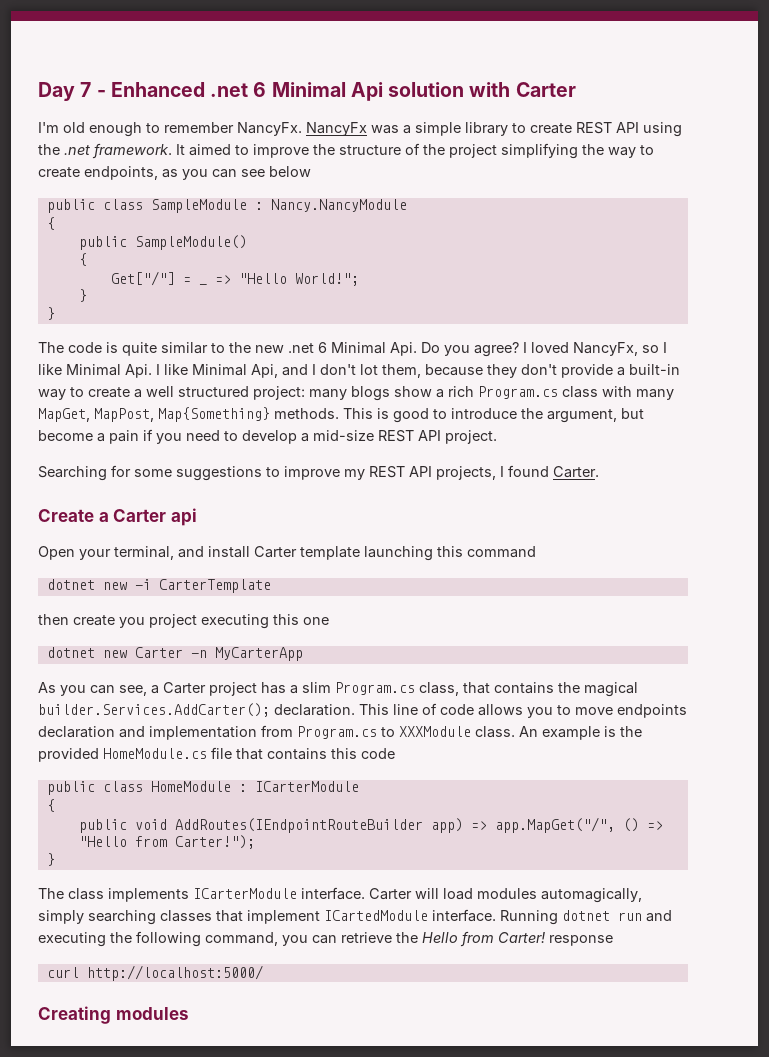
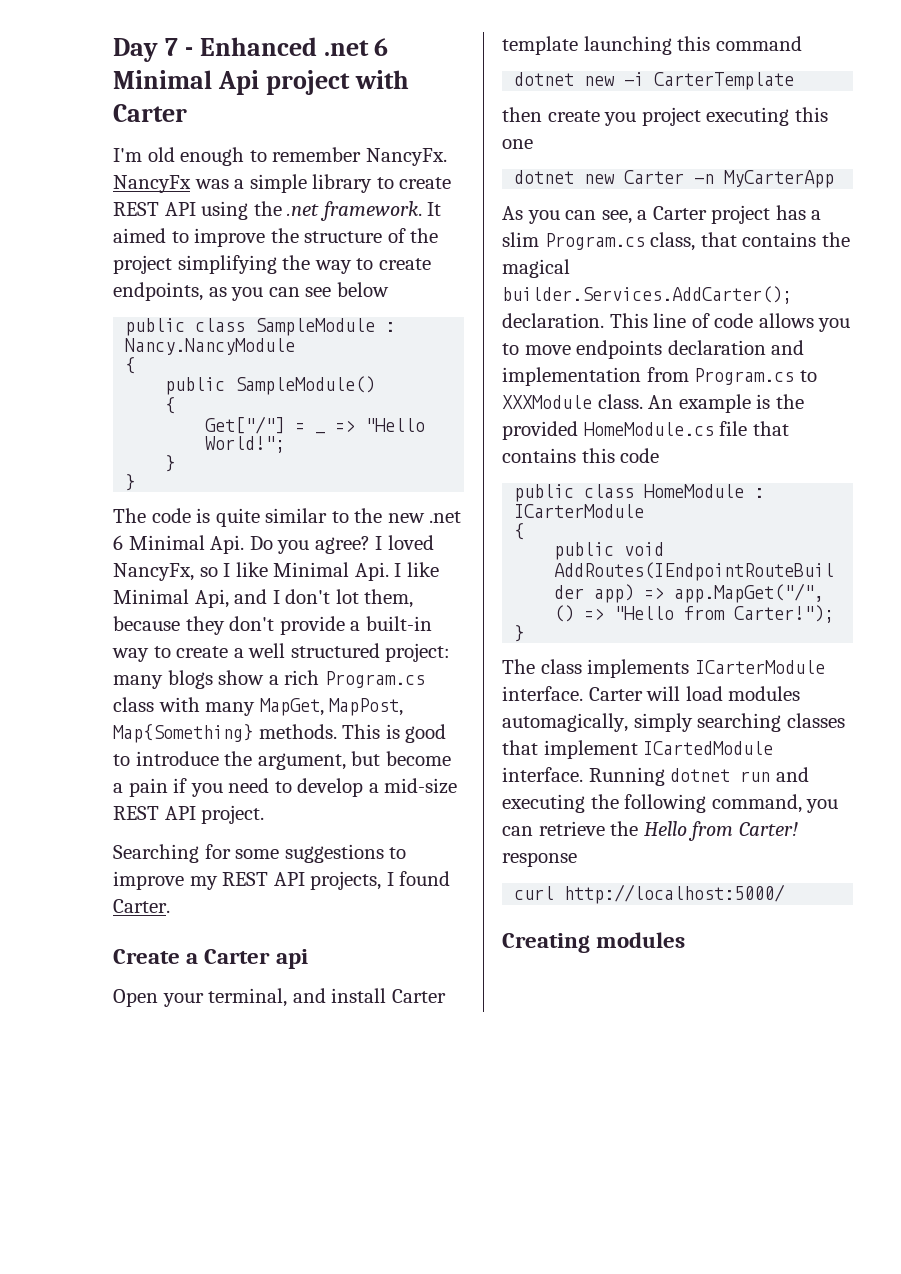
- Day 7 - Enhanced .net 6 Minimal Api solution with Carter
+ Day 7 - Enhanced .net 6 Minimal Api project with Carter

